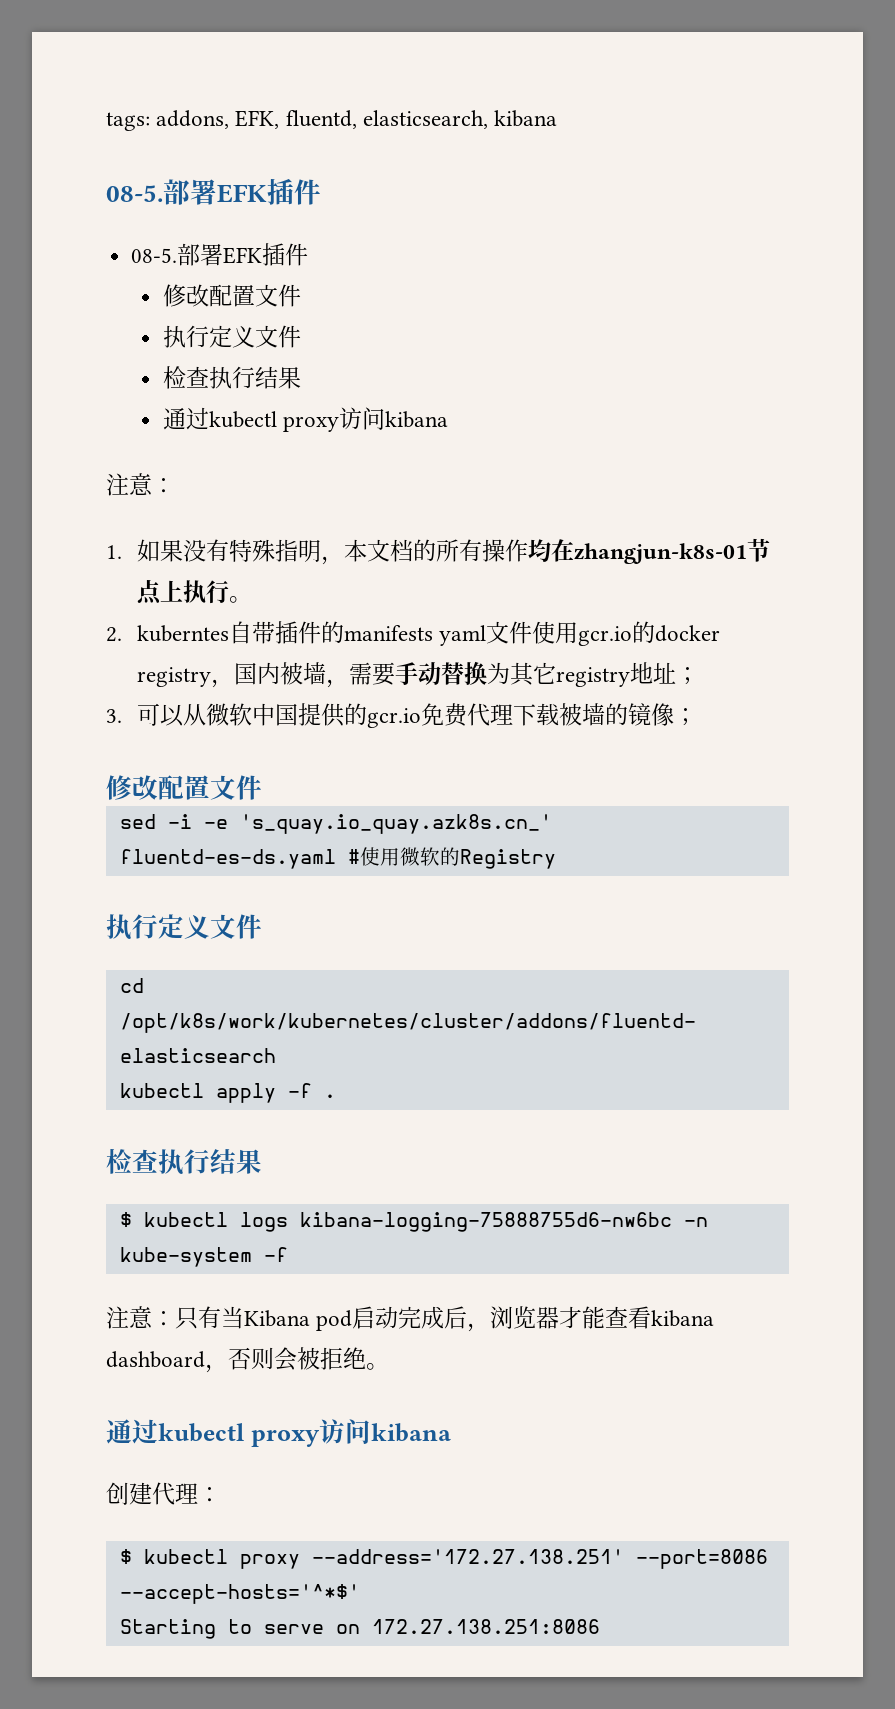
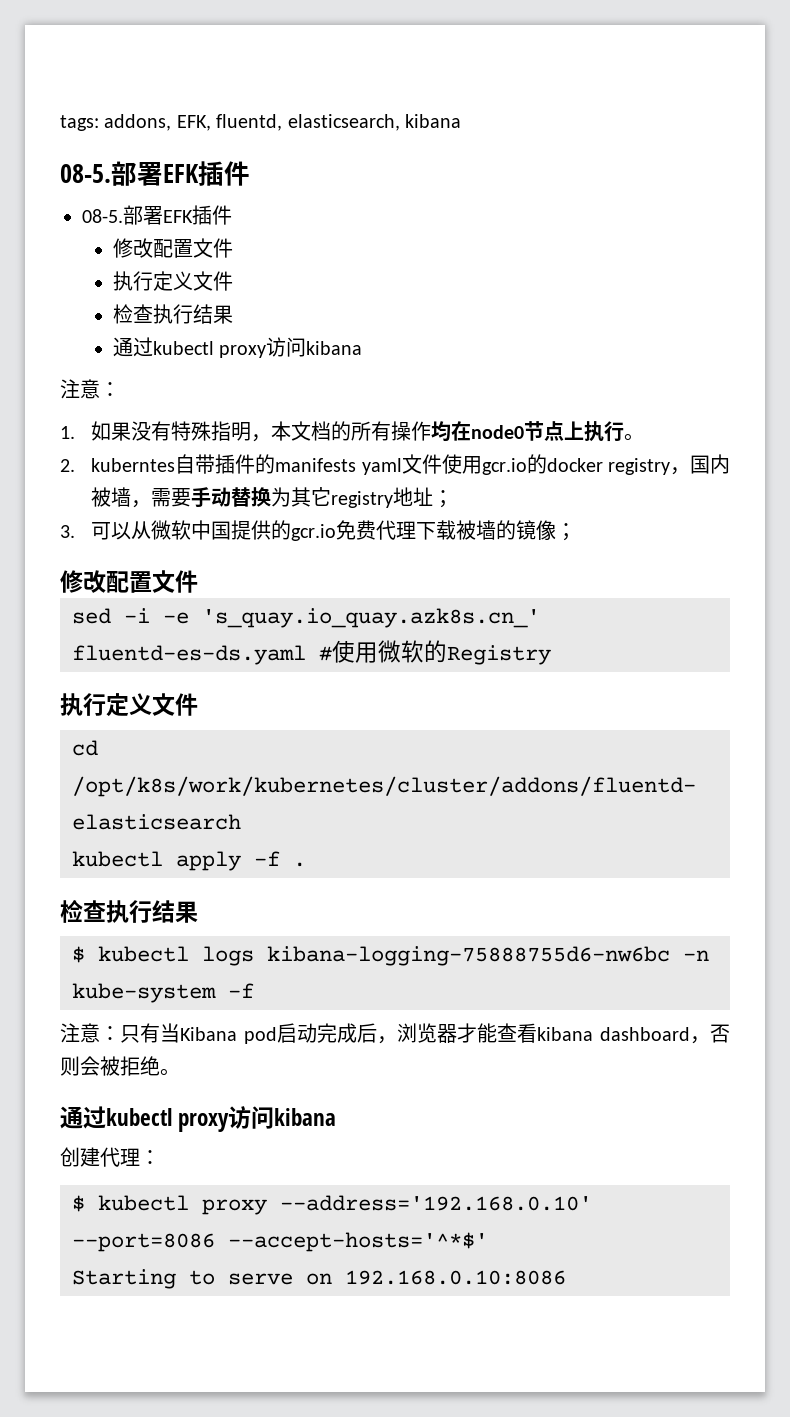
- 1.如果没有特殊指明，本文档的所有操作均在zhangjun-k8s-01节点上执行。
+ 1.如果没有特殊指明，本文档的所有操作均在node0节点上执行。
- $ kubectl proxy --address='172.27.138.251' --port=8086 --accept-hosts='^*$'
+ $ kubectl proxy --address='192.168.0.10' --port=8086 --accept-hosts='^*$'
- Starting to serve on 172.27.138.251:8086
+ Starting to serve on 192.168.0.10:8086

